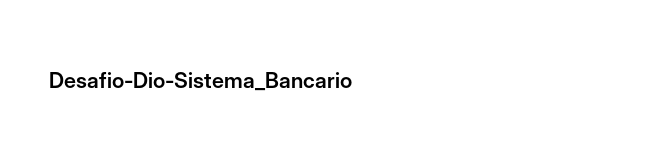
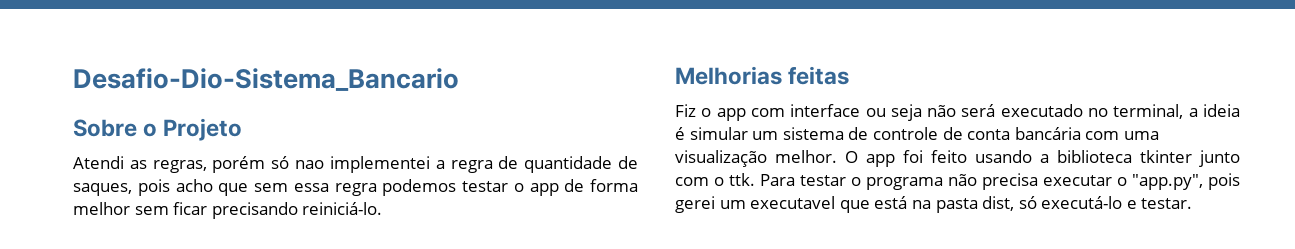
+ Sobre o Projeto
+ Atendi as regras, porém só nao implementei a regra de quantidade de saques, pois acho que sem essa regra podemos testar o app de forma melhor sem ficar precisando reiniciá-lo.
+ Melhorias feitas
+ Fiz o app com interface ou seja não será executado no terminal, a ideia é simular um sistema de controle de conta bancária com uma visualização melhor. O app foi feito usando a biblioteca tkinter junto com o ttk. Para testar o programa não precisa executar o "app.py", pois gerei um executavel que está na pasta dist, só executá-lo e testar.

